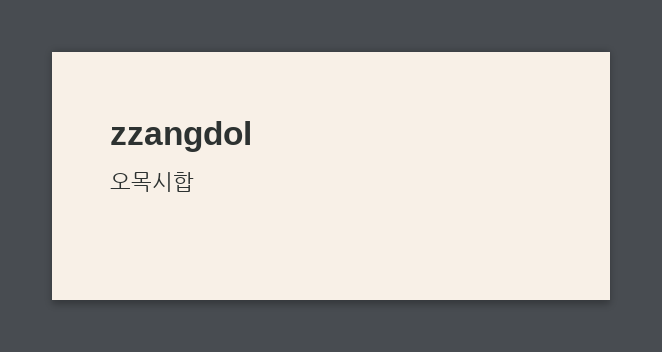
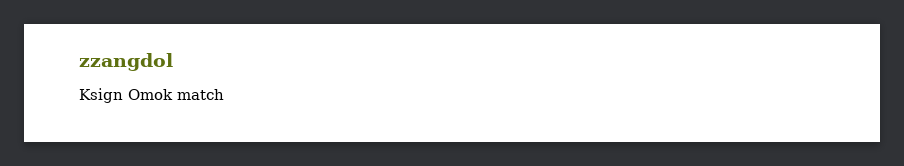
- 오목시합
+ Ksign Omok match

